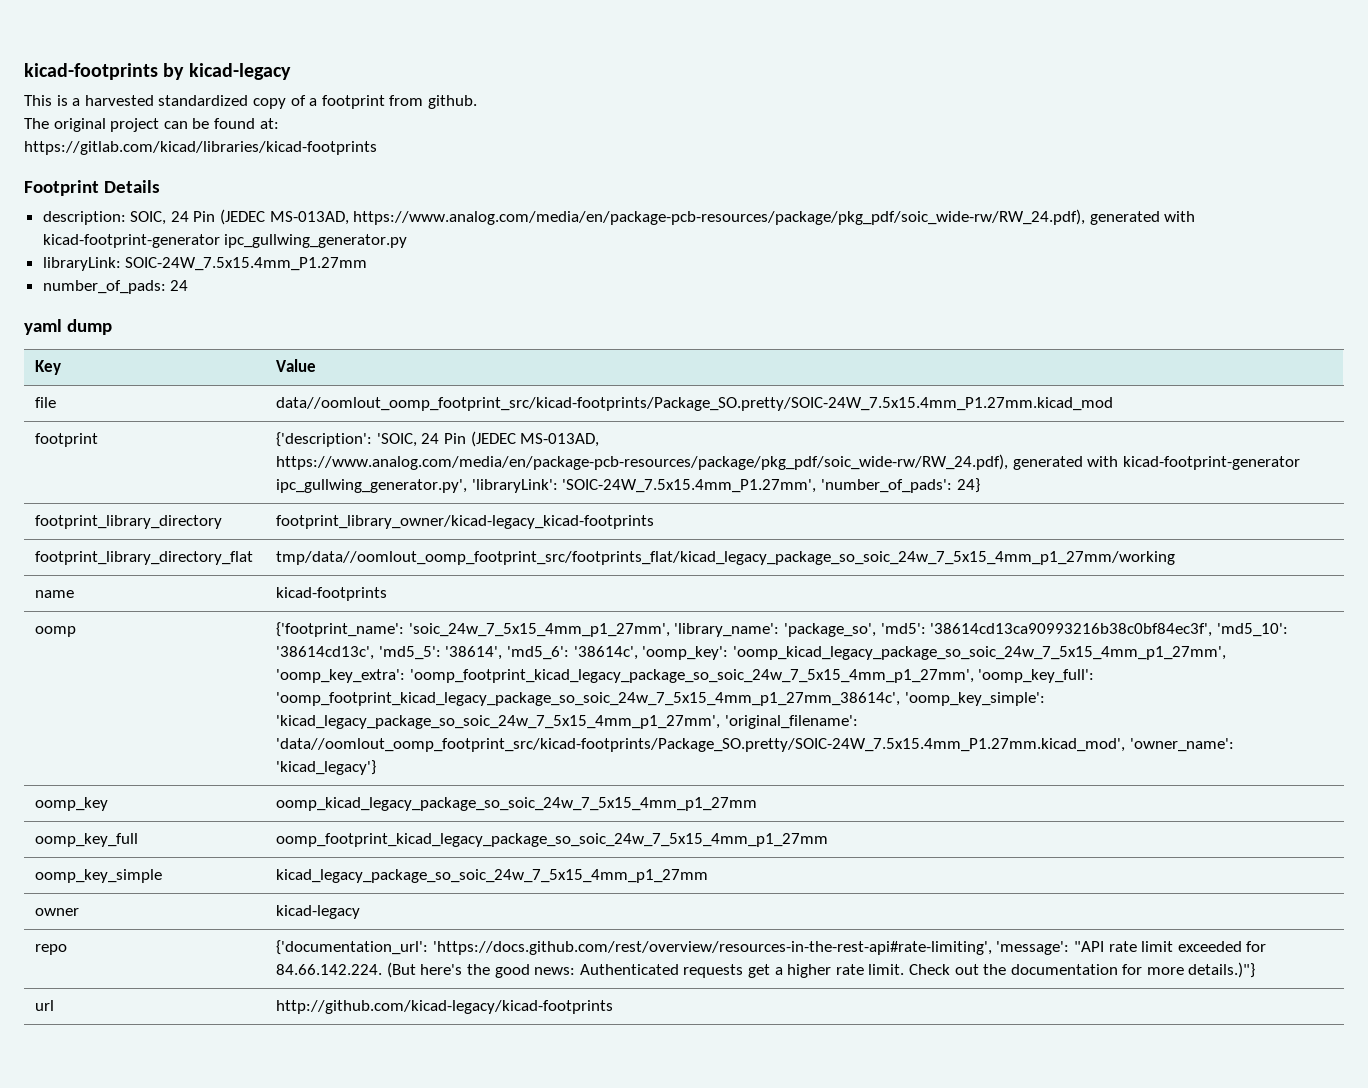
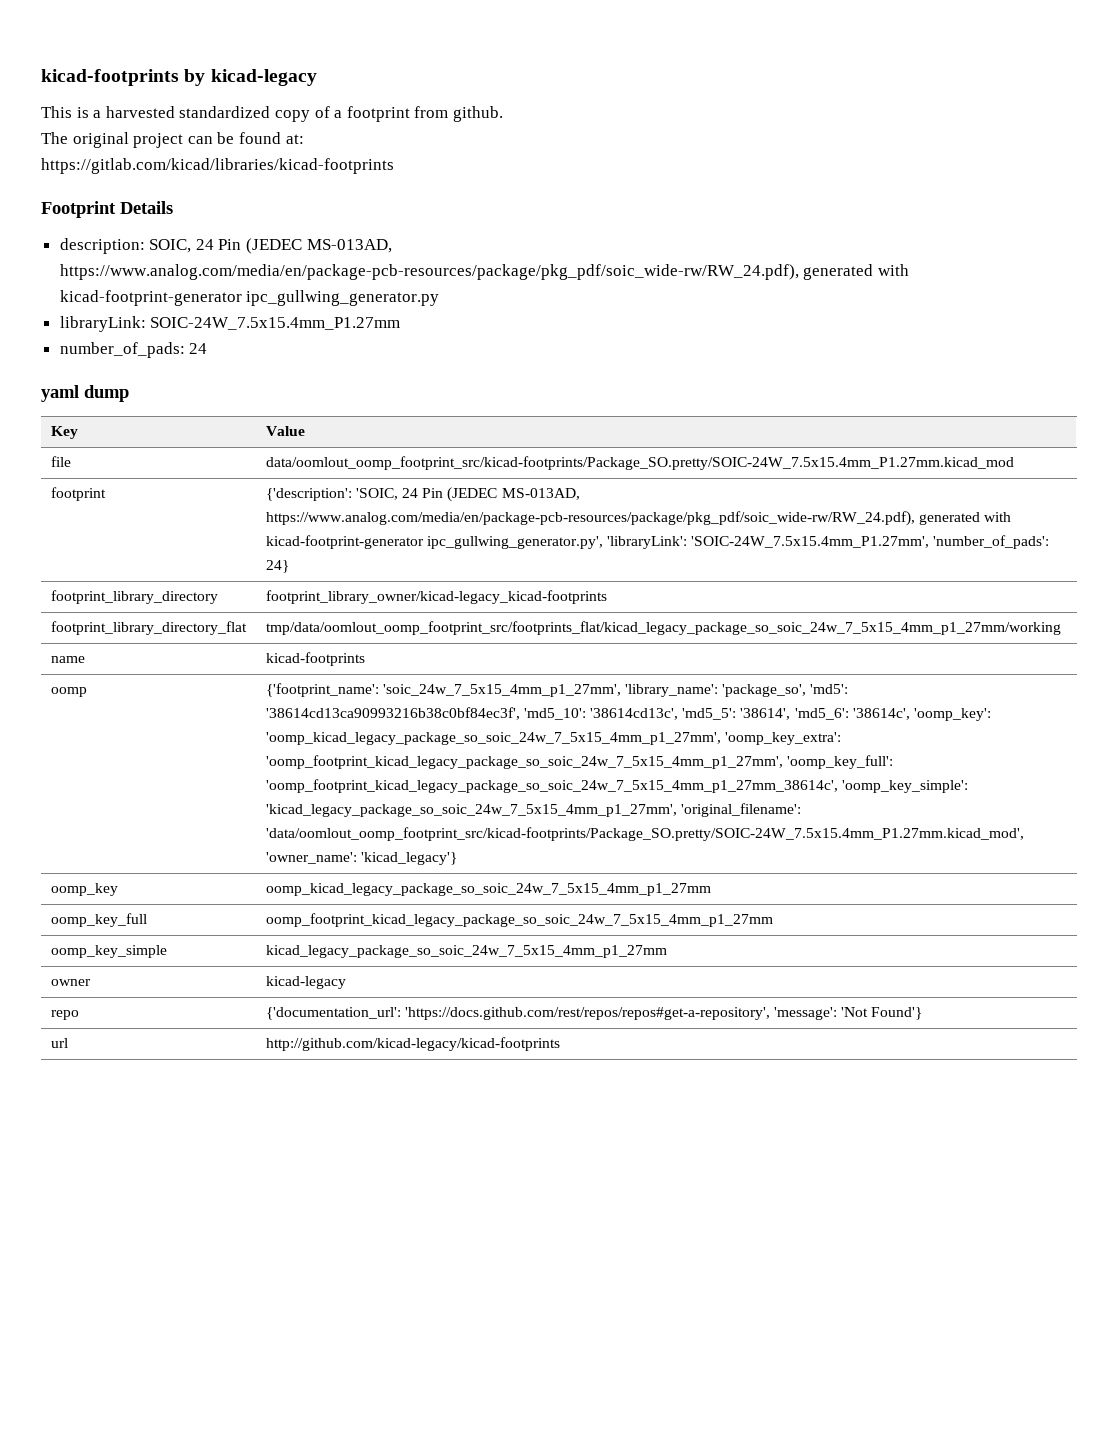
- file | data//oomlout_oomp_footprint_src/kicad-footprints/Package_SO.pretty/SOIC-24W_7.5x15.4mm_P1.27mm.kicad_mod
+ file | data/oomlout_oomp_footprint_src/kicad-footprints/Package_SO.pretty/SOIC-24W_7.5x15.4mm_P1.27mm.kicad_mod
- footprint_library_directory_flat | tmp/data//oomlout_oomp_footprint_src/footprints_flat/kicad_legacy_package_so_soic_24w_7_5x15_4mm_p1_27mm/working
+ footprint_library_directory_flat | tmp/data/oomlout_oomp_footprint_src/footprints_flat/kicad_legacy_package_so_soic_24w_7_5x15_4mm_p1_27mm/working
- oomp | {'footprint_name': 'soic_24w_7_5x15_4mm_p1_27mm', 'library_name': 'package_so', 'md5': '38614cd13ca90993216b38c0bf84ec3f', 'md5_10': '38614cd13c', 'md5_5': '38614', 'md5_6': '38614c', 'oomp_key': 'oomp_kicad_legacy_package_so_soic_24w_7_5x15_4mm_p1_27mm', 'oomp_key_extra': 'oomp_footprint_kicad_legacy_package_so_soic_24w_7_5x15_4mm_p1_27mm', 'oomp_key_full': 'oomp_footprint_kicad_legacy_package_so_soic_24w_7_5x15_4mm_p1_27mm_38614c', 'oomp_key_simple': 'kicad_legacy_package_so_soic_24w_7_5x15_4mm_p1_27mm', 'original_filename': 'data//oomlout_oomp_footprint_src/kicad-footprints/Package_SO.pretty/SOIC-24W_7.5x15.4mm_P1.27mm.kicad_mod', 'owner_name': 'kicad_legacy'}
+ oomp | {'footprint_name': 'soic_24w_7_5x15_4mm_p1_27mm', 'library_name': 'package_so', 'md5': '38614cd13ca90993216b38c0bf84ec3f', 'md5_10': '38614cd13c', 'md5_5': '38614', 'md5_6': '38614c', 'oomp_key': 'oomp_kicad_legacy_package_so_soic_24w_7_5x15_4mm_p1_27mm', 'oomp_key_extra': 'oomp_footprint_kicad_legacy_package_so_soic_24w_7_5x15_4mm_p1_27mm', 'oomp_key_full': 'oomp_footprint_kicad_legacy_package_so_soic_24w_7_5x15_4mm_p1_27mm_38614c', 'oomp_key_simple': 'kicad_legacy_package_so_soic_24w_7_5x15_4mm_p1_27mm', 'original_filename': 'data/oomlout_oomp_footprint_src/kicad-footprints/Package_SO.pretty/SOIC-24W_7.5x15.4mm_P1.27mm.kicad_mod', 'owner_name': 'kicad_legacy'}
- repo | {'documentation_url': 'https://docs.github.com/rest/overview/resources-in-the-rest-api#rate-limiting', 'message': "API rate limit exceeded for 84.66.142.224. (But here's the good news: Authenticated requests get a higher rate limit. Check out the documentation for more details.)"}
+ repo | {'documentation_url': 'https://docs.github.com/rest/repos/repos#get-a-repository', 'message': 'Not Found'}

